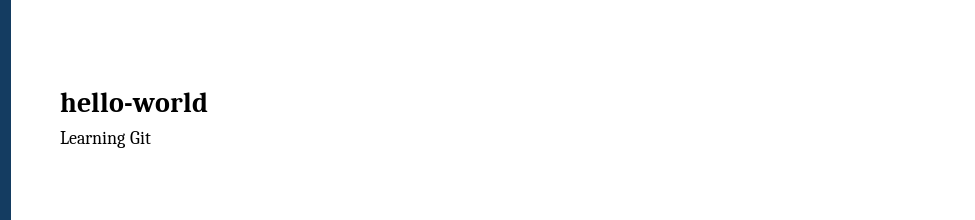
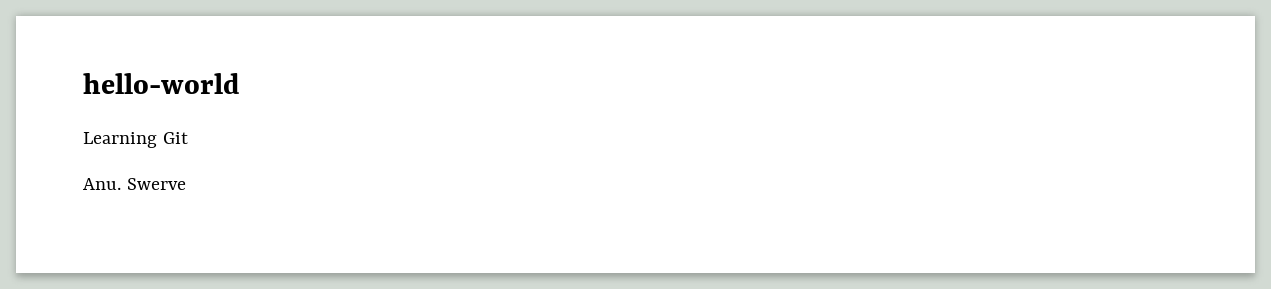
+ Anu. Swerve

